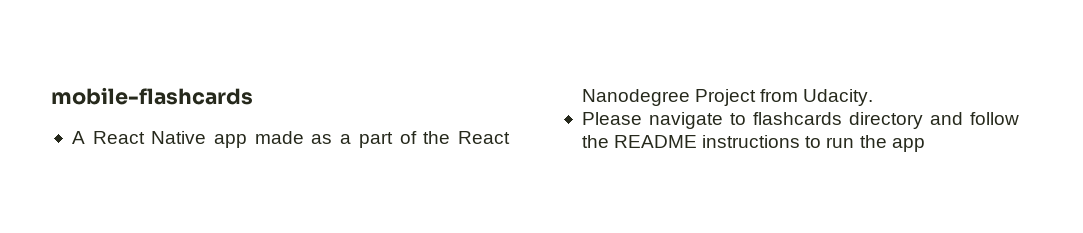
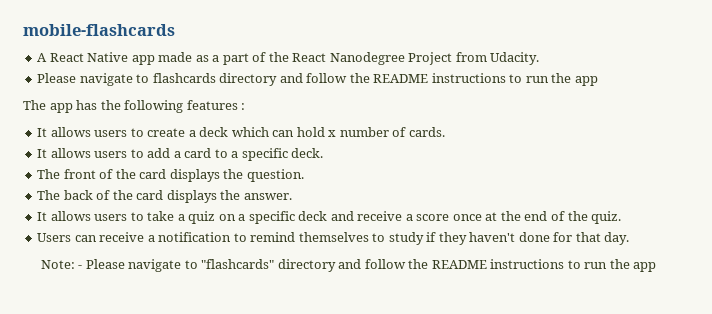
+ The app has the following features :
+ It allows users to create a deck which can hold x number of cards.
+ It allows users to add a card to a specific deck.
+ The front of the card displays the question.
+ The back of the card displays the answer.
+ It allows users to take a quiz on a specific deck and receive a score once at the end of the quiz.
+ Users can receive a notification to remind themselves to study if they haven't done for that day.
+ Note: - Please navigate to "flashcards" directory and follow the README instructions to run the app

